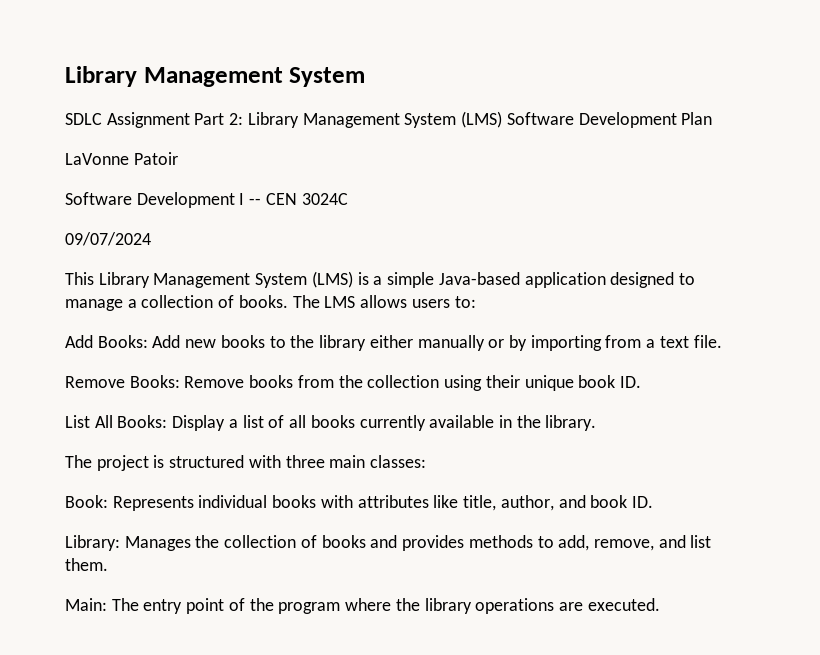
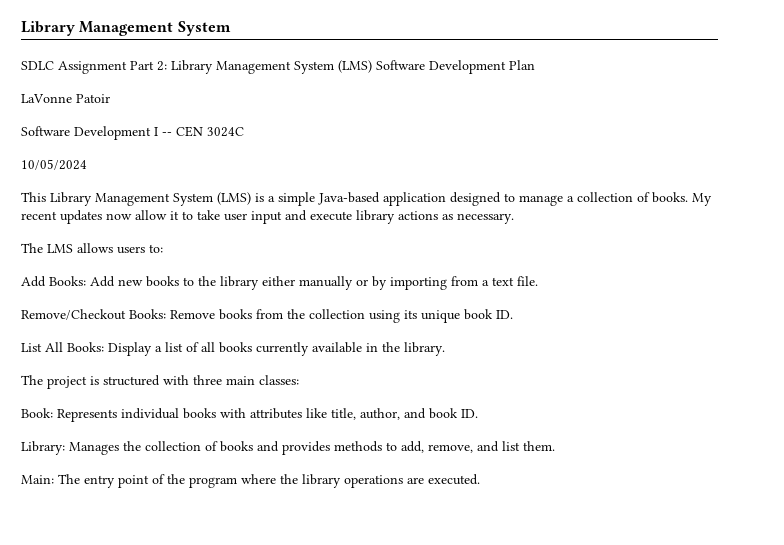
- 09/07/2024
+ 10/05/2024
- This Library Management System (LMS) is a simple Java-based application designed to manage a collection of books. The LMS allows users to:
+ This Library Management System (LMS) is a simple Java-based application designed to manage a collection of books. My recent updates now allow it to take user input and execute library actions as necessary.
+ The LMS allows users to:
- Remove Books: Remove books from the collection using their unique book ID.
+ Remove/Checkout Books: Remove books from the collection using its unique book ID.

